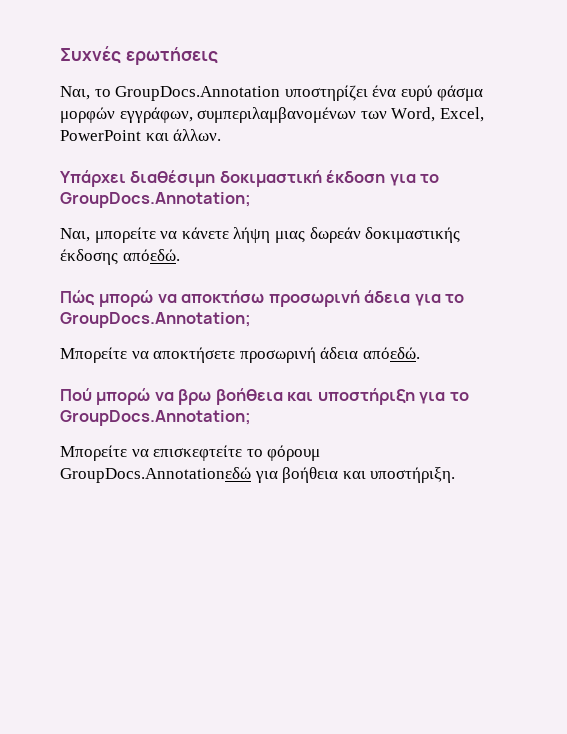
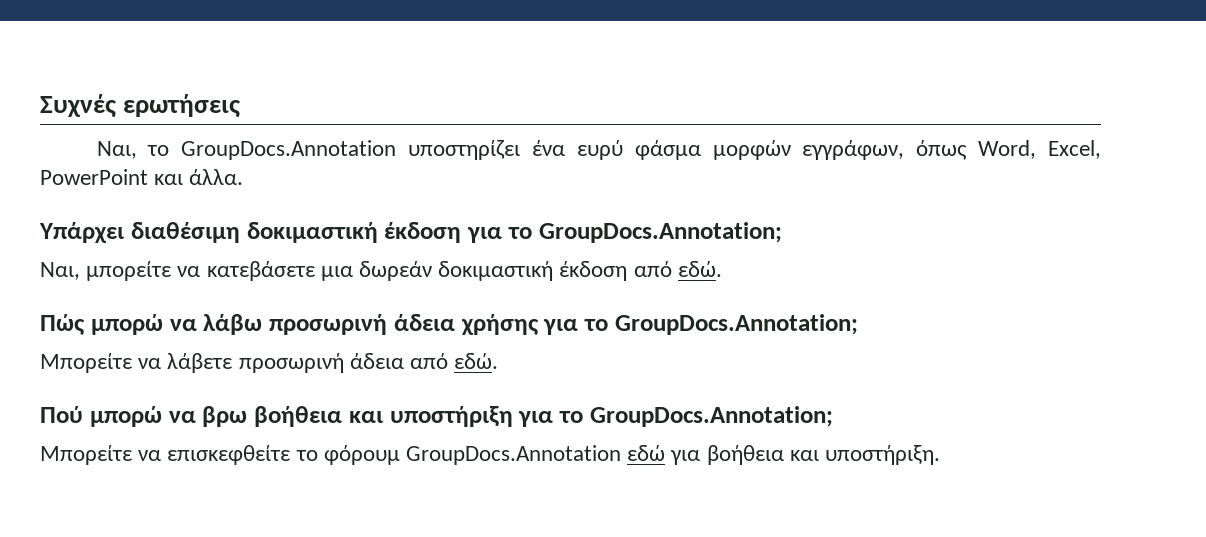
- Ναι, το GroupDocs.Annotation υποστηρίζει ένα ευρύ φάσμα μορφών εγγράφων, συμπεριλαμβανομένων των Word, Excel, PowerPoint και άλλων.
+ Ναι, το GroupDocs.Annotation υποστηρίζει ένα ευρύ φάσμα μορφών εγγράφων, όπως Word, Excel, PowerPoint και άλλα.
- Ναι, μπορείτε να κάνετε λήψη μιας δωρεάν δοκιμαστικής έκδοσης απόεδώ.
+ Ναι, μπορείτε να κατεβάσετε μια δωρεάν δοκιμαστική έκδοση από εδώ.
- Πώς μπορώ να αποκτήσω προσωρινή άδεια για το GroupDocs.Annotation;
- Μπορείτε να αποκτήσετε προσωρινή άδεια απόεδώ.
+ Πώς μπορώ να λάβω προσωρινή άδεια χρήσης για το GroupDocs.Annotation;
+ Μπορείτε να λάβετε προσωρινή άδεια από εδώ.
- Μπορείτε να επισκεφτείτε το φόρουμ GroupDocs.Annotationεδώ για βοήθεια και υποστήριξη.
+ Μπορείτε να επισκεφθείτε το φόρουμ GroupDocs.Annotation εδώ για βοήθεια και υποστήριξη.

